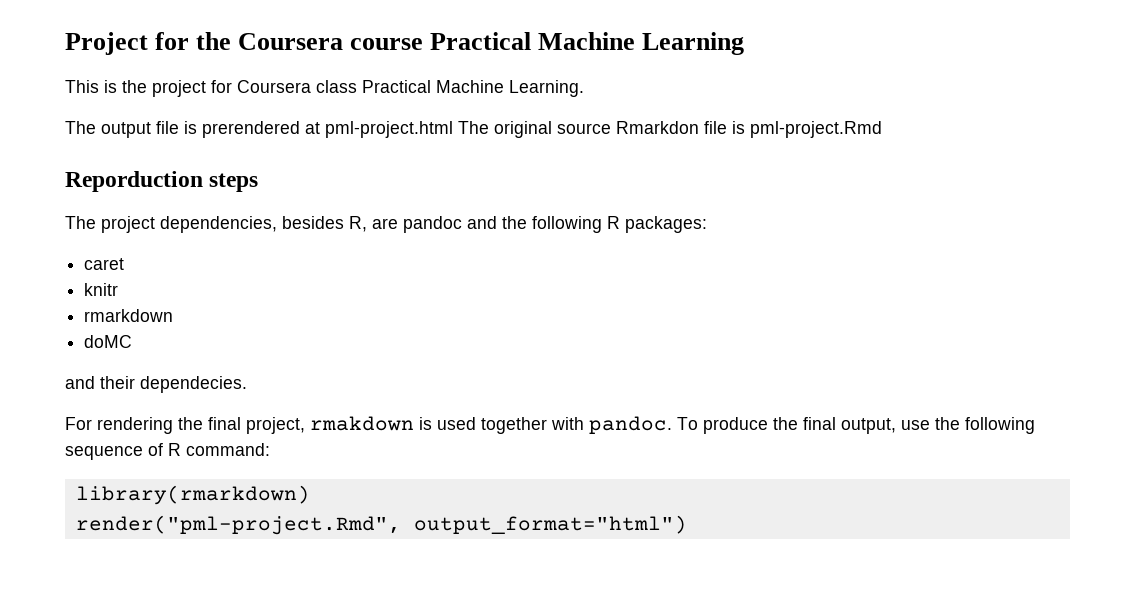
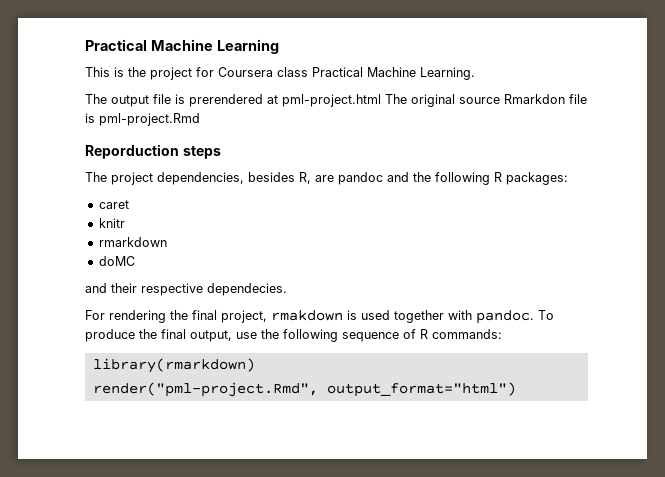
- Project for the Coursera course Practical Machine Learning
+ Practical Machine Learning
- and their dependecies.
+ and their respective dependecies.
- To produce the final output, use the following sequence of R command:
+ To produce the final output, use the following sequence of R commands:

